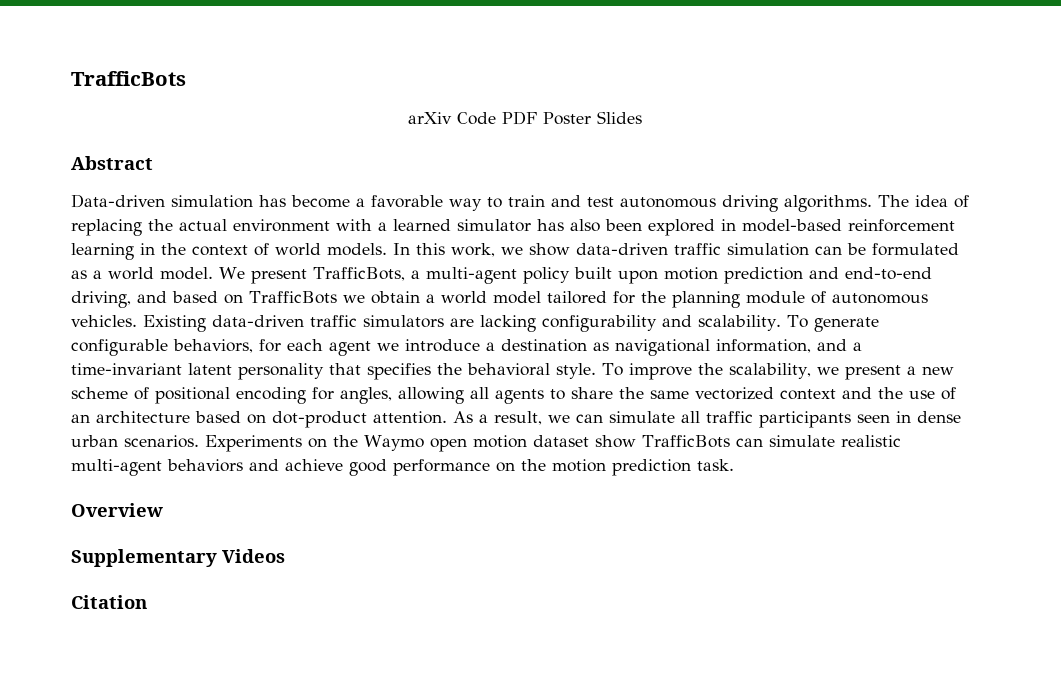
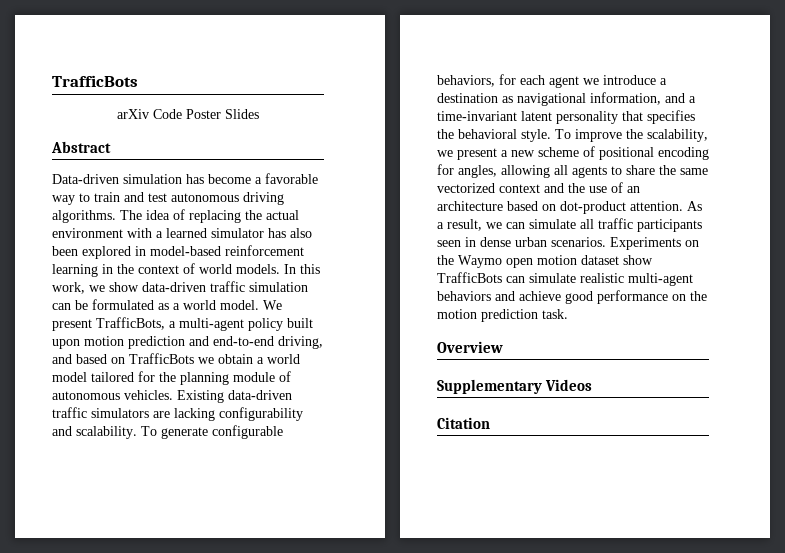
- arXiv Code PDF Poster Slides
+ arXiv Code Poster Slides

